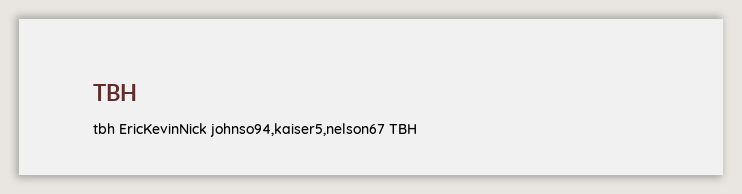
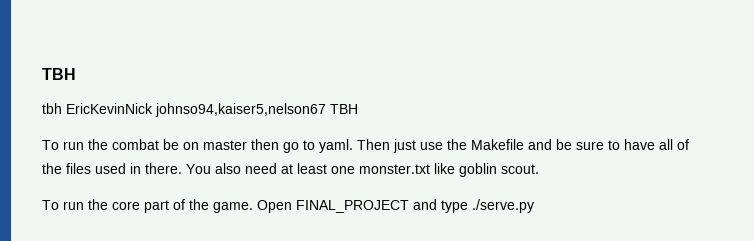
+ To run the combat be on master then go to yaml. Then just use the Makefile and be sure to have all of the files used in there. You also need at least one monster.txt like goblin scout.
+ To run the core part of the game. Open FINAL_PROJECT and type ./serve.py

